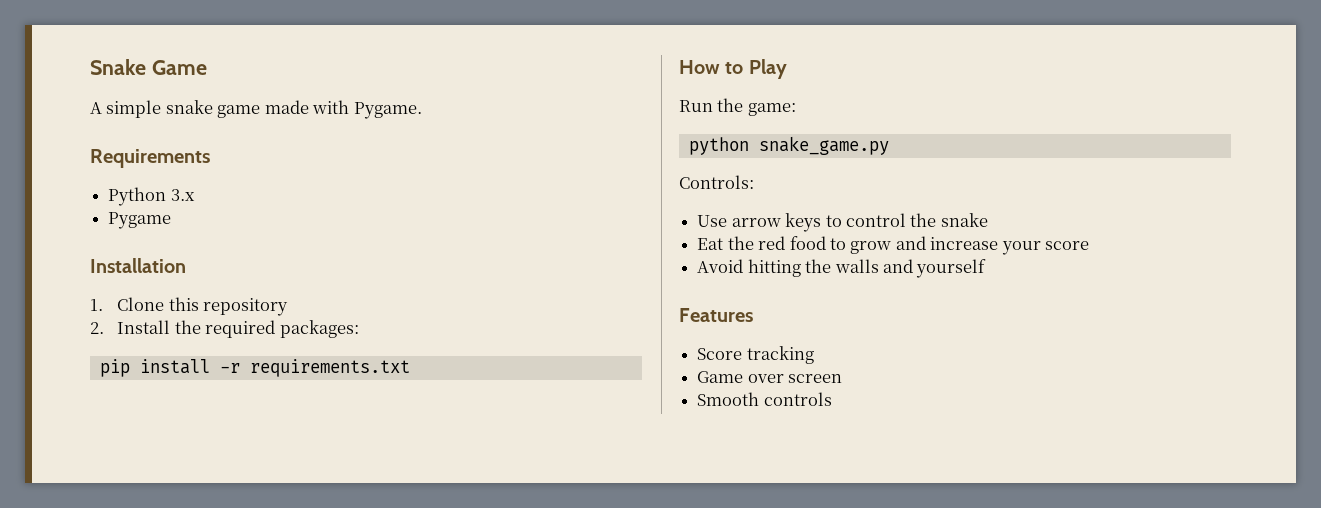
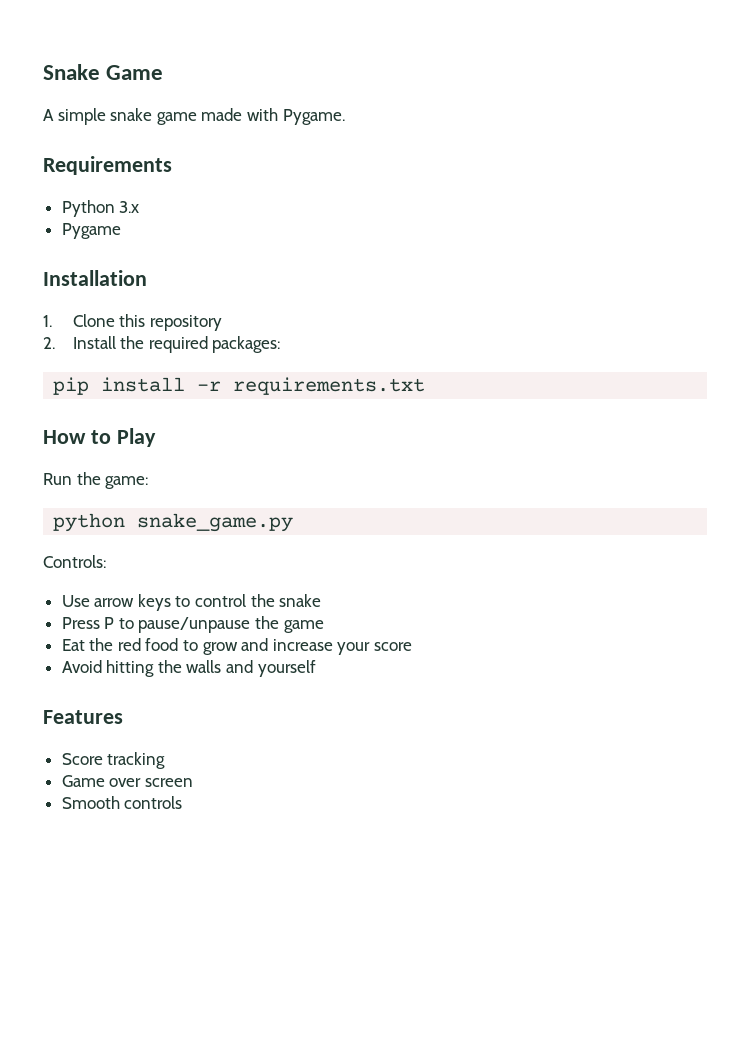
+ Press P to pause/unpause the game

